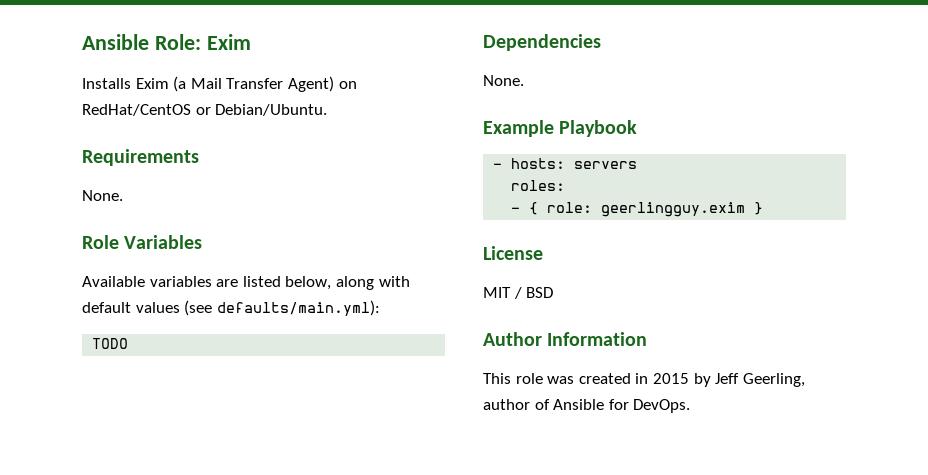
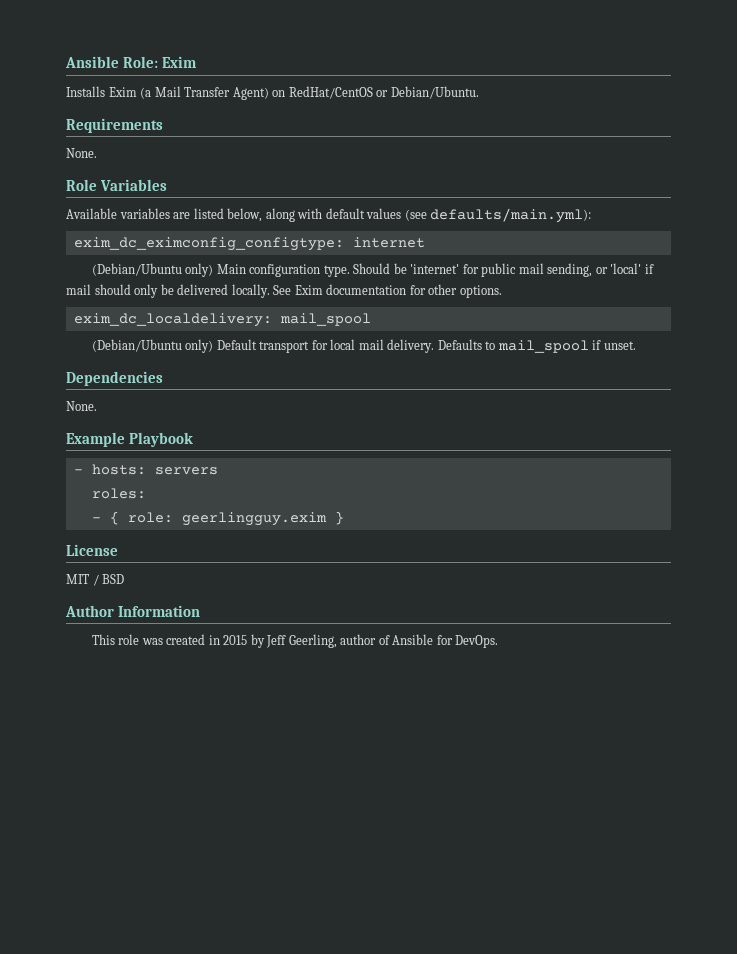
- TODO
+ exim_dc_eximconfig_configtype: internet
+ (Debian/Ubuntu only) Main configuration type. Should be 'internet' for public mail sending, or 'local' if mail should only be delivered locally. See Exim documentation for other options.
+ exim_dc_localdelivery: mail_spool
+ (Debian/Ubuntu only) Default transport for local mail delivery. Defaults to mail_spool if unset.

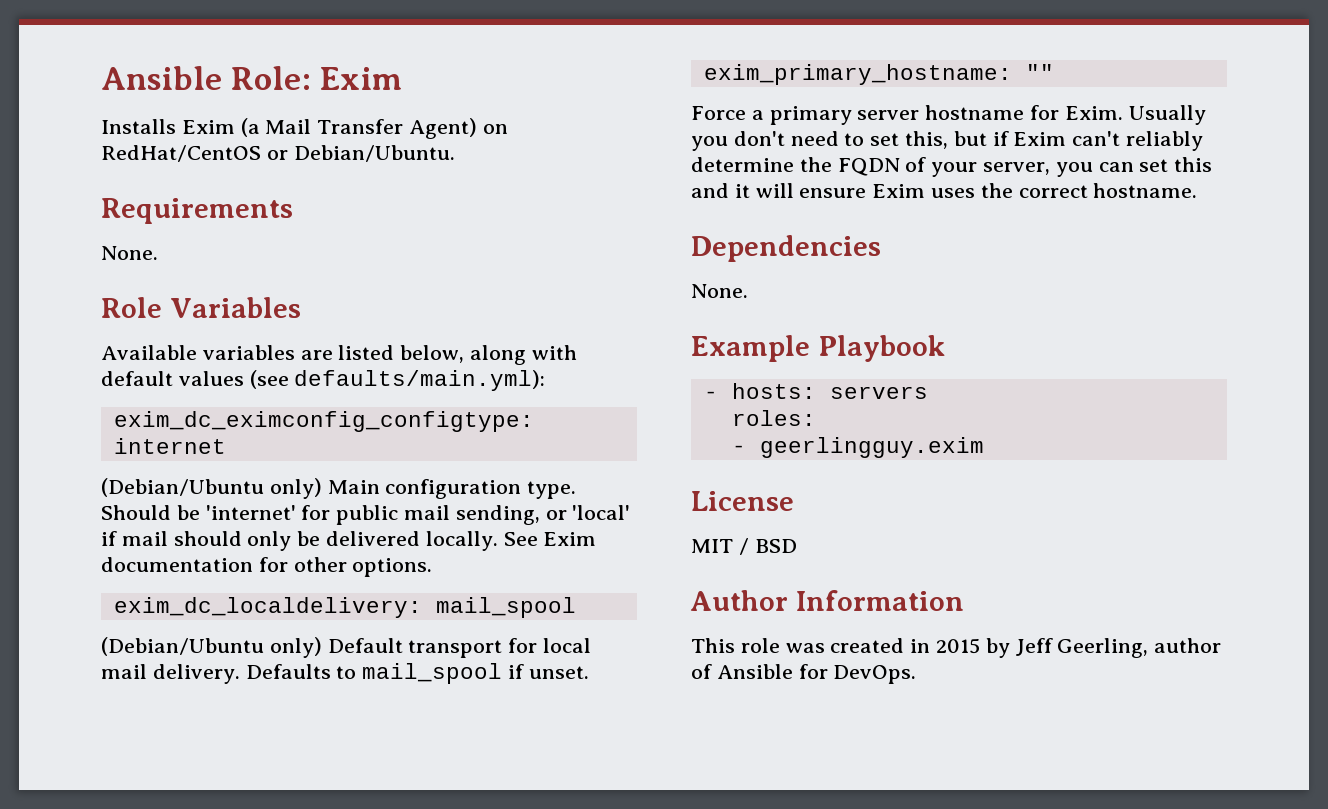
+ exim_primary_hostname: ""
+ Force a primary server hostname for Exim. Usually you don't need to set this, but if Exim can't reliably determine the FQDN of your server, you can set this and it will ensure Exim uses the correct hostname.
- - { role: geerlingguy.exim }
+ - geerlingguy.exim

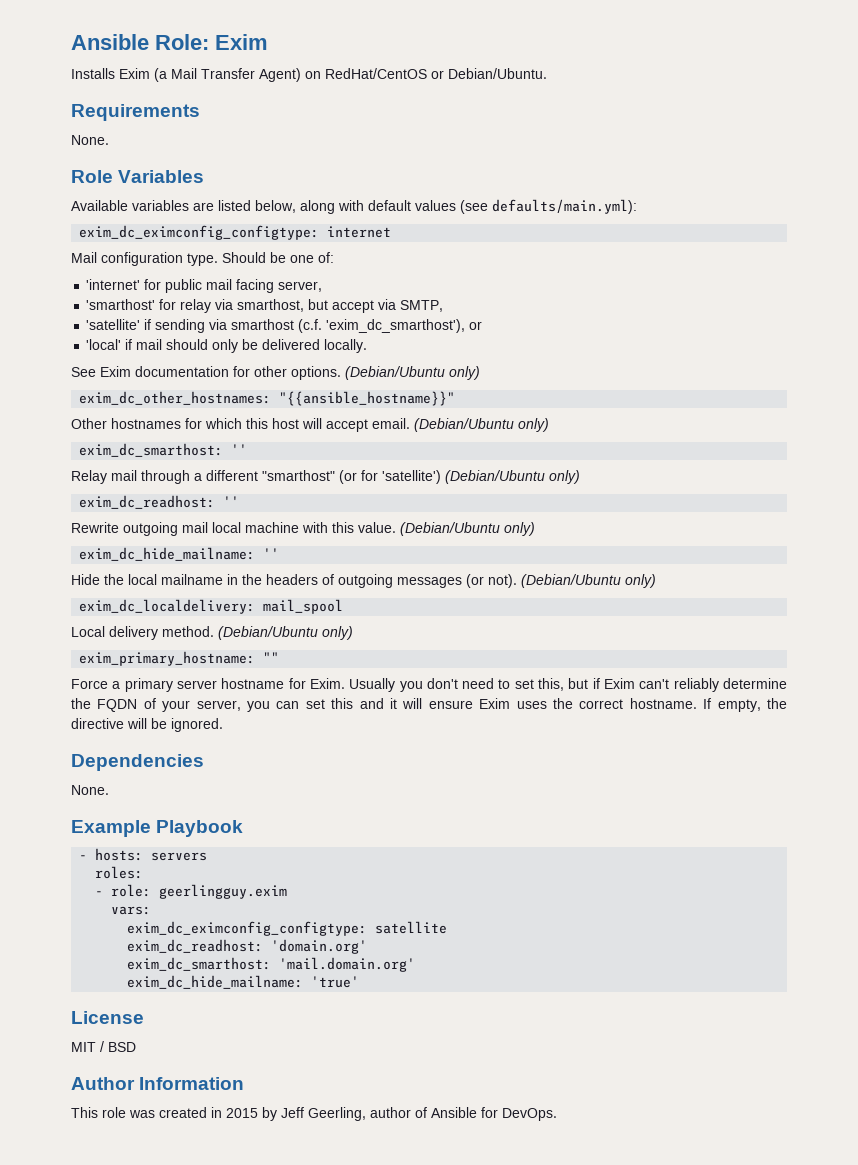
- (Debian/Ubuntu only) Main configuration type.
+ Mail configuration type.
- Should be 'internet' for public mail sending, or 'local' if mail should only be delivered locally. See Exim documentation for other options.
+ Should be one of:
+ 'internet' for public mail facing server,
+ 'smarthost' for relay via smarthost, but accept via SMTP,
+ 'satellite' if sending via smarthost (c.f. 'exim_dc_smarthost'), or
+ 'local' if mail should only be delivered locally.
+ See Exim documentation for other options. (Debian/Ubuntu only)
+ exim_dc_other_hostnames: "{{ansible_hostname}}"
+ Other hostnames for which this host will accept email. (Debian/Ubuntu only)
+ exim_dc_smarthost: ''
+ Relay mail through a different "smarthost" (or for 'satellite') (Debian/Ubuntu only)
+ exim_dc_readhost: ''
+ Rewrite outgoing mail local machine with this value. (Debian/Ubuntu only)
+ exim_dc_hide_mailname: ''
+ Hide the local mailname in the headers of outgoing messages (or not). (Debian/Ubuntu only)
- (Debian/Ubuntu only) Default transport for local mail delivery. Defaults to mail_spool if unset.
+ Local delivery method. (Debian/Ubuntu only)
+ If empty, the directive will be ignored.
- - geerlingguy.exim
+ - role: geerlingguy.exim
+ vars:
+ exim_dc_eximconfig_configtype: satellite
+ exim_dc_readhost: 'domain.org'
+ exim_dc_smarthost: 'mail.domain.org'
+ exim_dc_hide_mailname: 'true'

